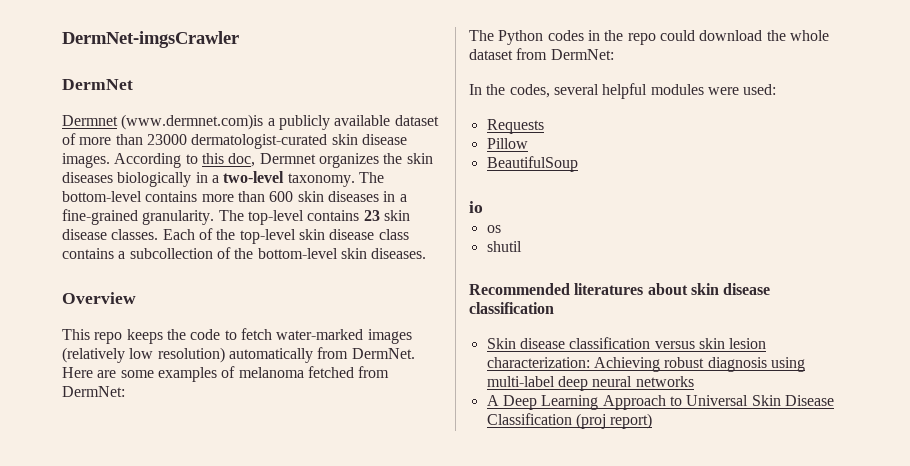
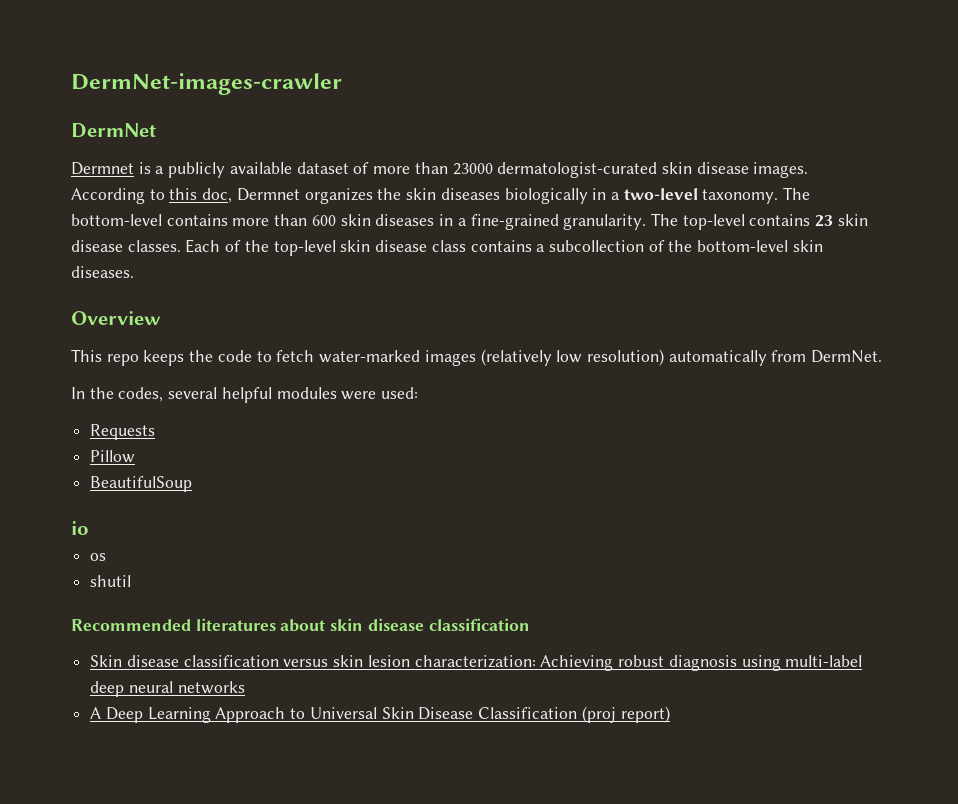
- DermNet-imgsCrawler
+ DermNet-images-crawler
- Dermnet (www.dermnet.com)is a publicly available dataset of more than 23000 dermatologist-curated skin disease images.
+ Dermnet is a publicly available dataset of more than 23000 dermatologist-curated skin disease images.
- Here are some examples of melanoma fetched from DermNet:
- The Python codes in the repo could download the whole dataset from DermNet:

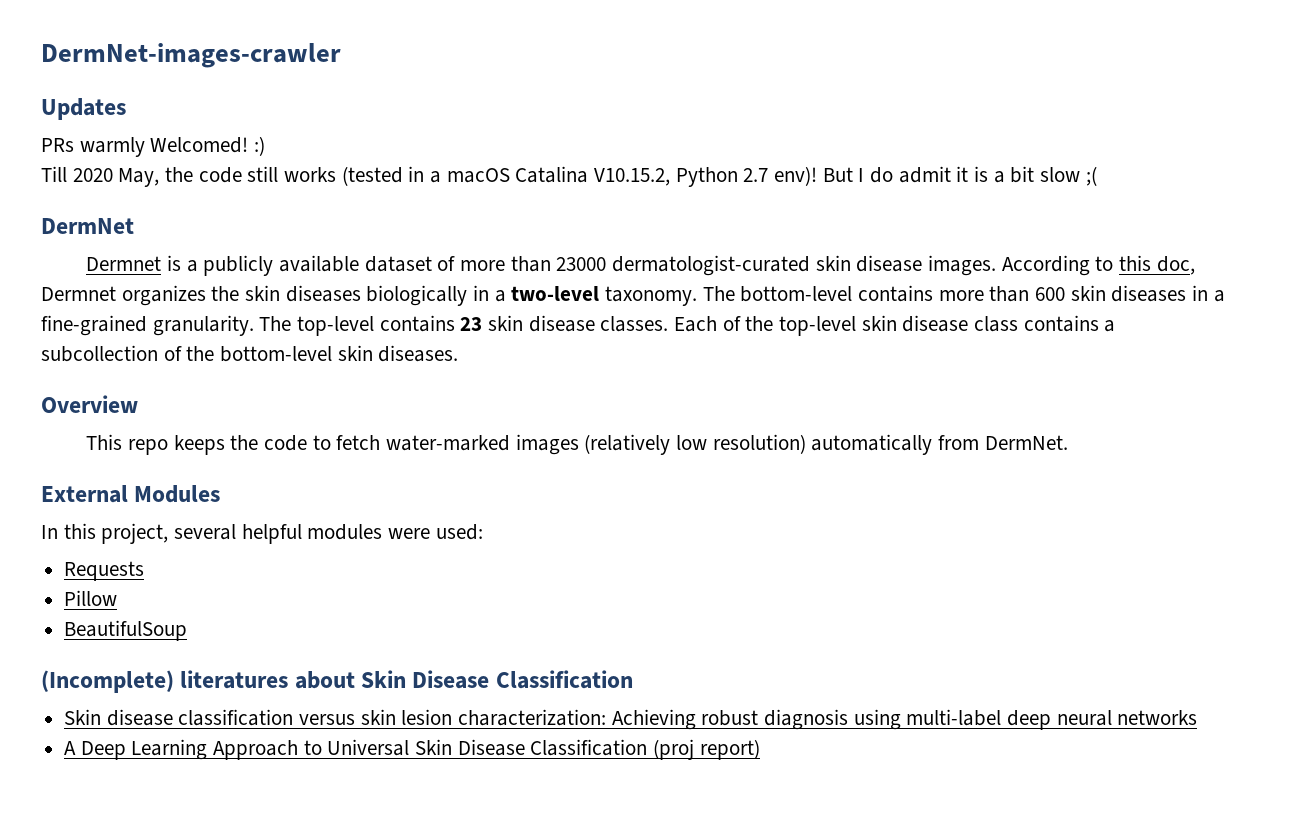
+ Updates
+ PRs warmly Welcomed! :)
+ Till 2020 May, the code still works (tested in a macOS Catalina V10.15.2, Python 2.7 env)! But I do admit it is a bit slow ;(
+ External Modules
- In the codes, several helpful modules were used:
+ In this project, several helpful modules were used:
- io
- os
- shutil
- Recommended literatures about skin disease classification
+ (Incomplete) literatures about Skin Disease Classification

